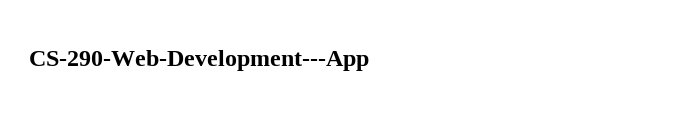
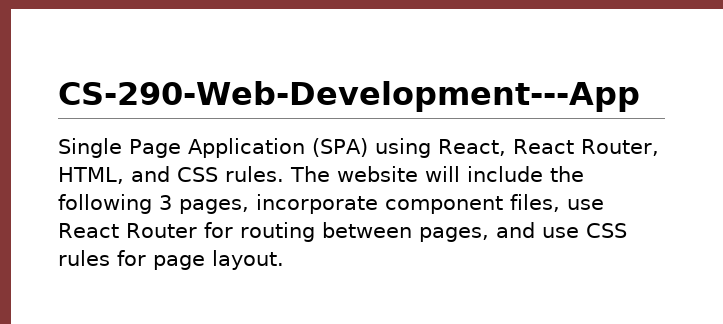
+ Single Page Application (SPA) using React, React Router, HTML, and CSS rules. The website will include the following 3 pages, incorporate component files, use React Router for routing between pages, and use CSS rules for page layout.

